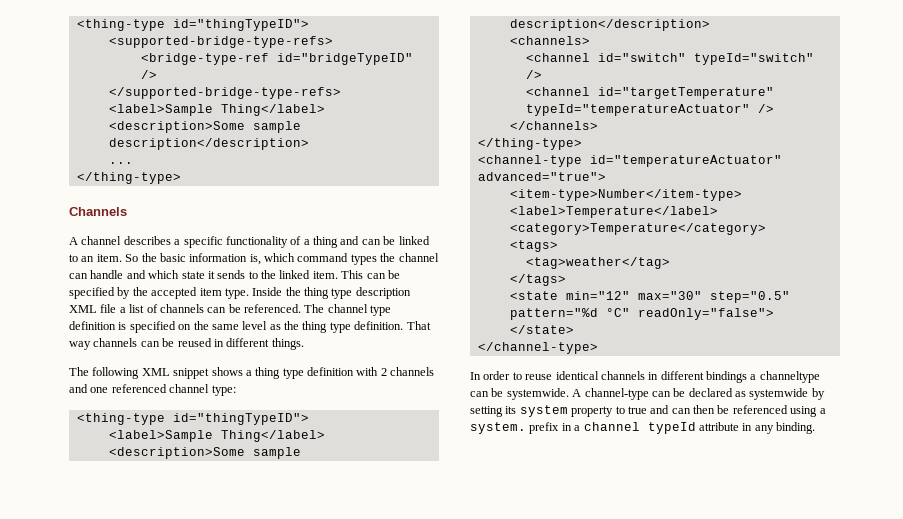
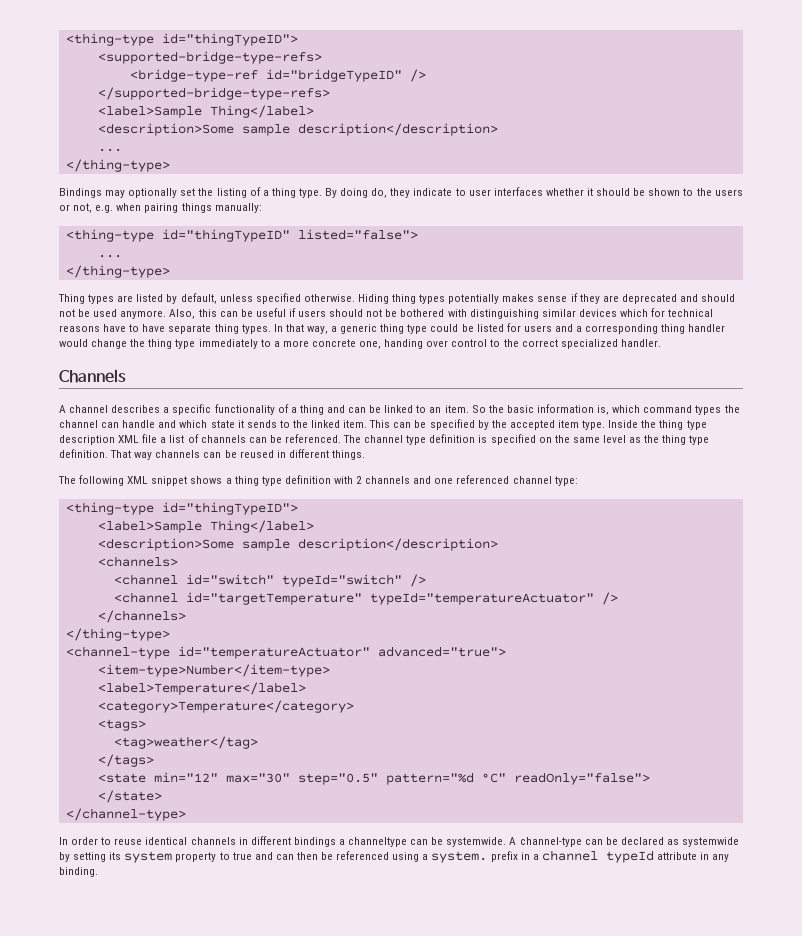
+ Bindings may optionally set the listing of a thing type. By doing do, they indicate to user interfaces whether it should be shown to the users or not, e.g. when pairing things manually:
+ <thing-type id="thingTypeID" listed="false">
+ ...
+ </thing-type>
+ Thing types are listed by default, unless specified otherwise. Hiding thing types potentially makes sense if they are deprecated and should not be used anymore. Also, this can be useful if users should not be bothered with distinguishing similar devices which for technical reasons have to have separate thing types. In that way, a generic thing type could be listed for users and a corresponding thing handler would change the thing type immediately to a more concrete one, handing over control to the correct specialized handler.

